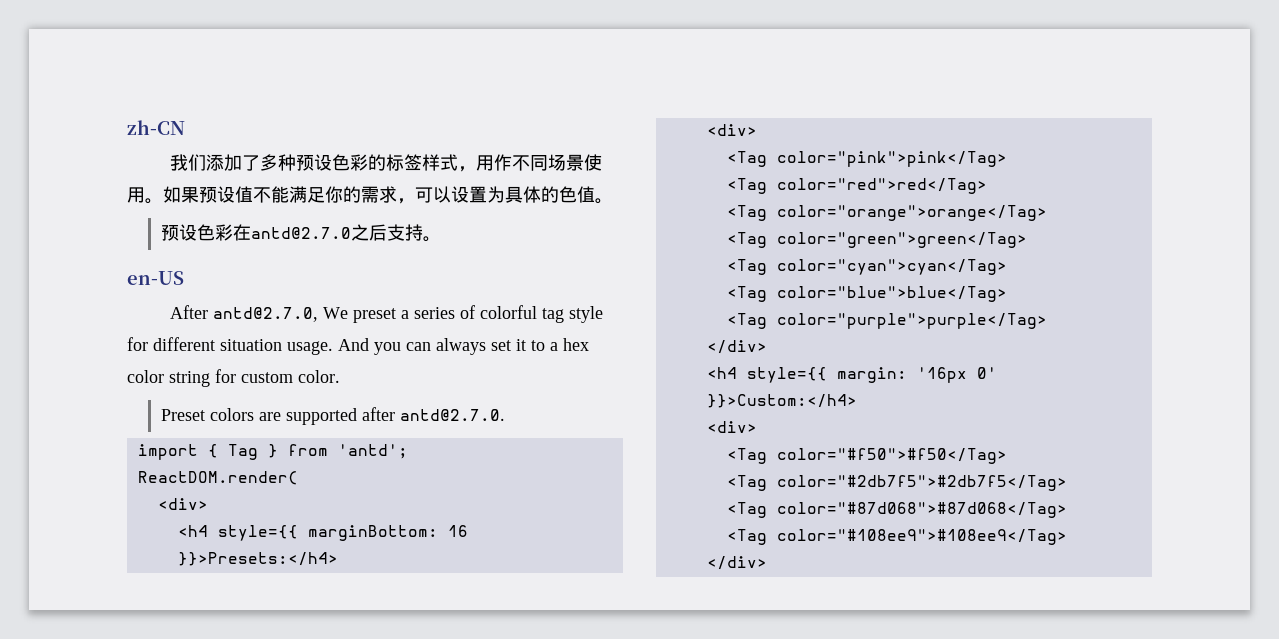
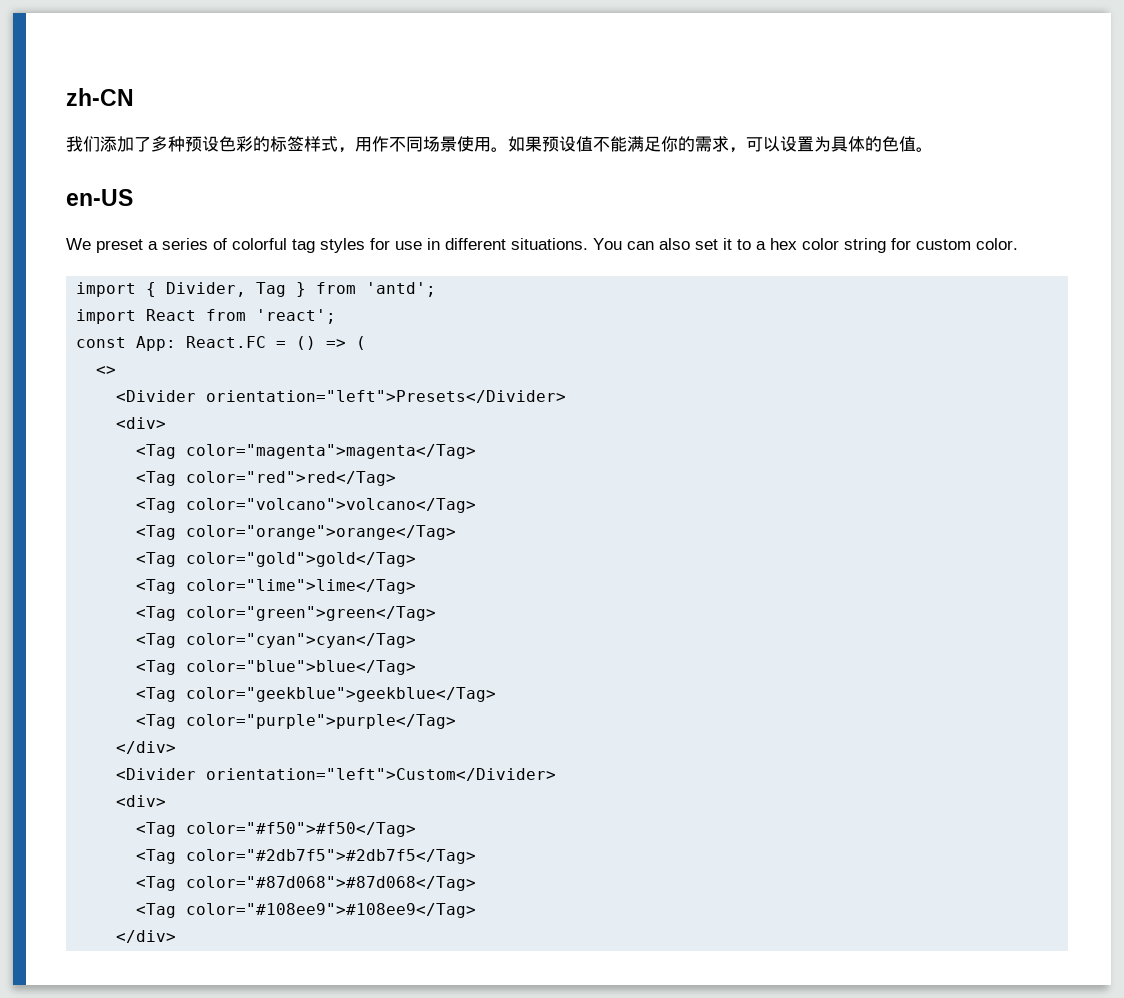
- 预设色彩在antd@2.7.0之后支持。
- After antd@2.7.0, We preset a series of colorful tag style for different situation usage. And you can always set it to a hex color string for custom color.
+ We preset a series of colorful tag styles for use in different situations. You can also set it to a hex color string for custom color.
- Preset colors are supported after antd@2.7.0.
- import { Tag } from 'antd';
+ import { Divider, Tag } from 'antd';
- ReactDOM.render(
+ import React from 'react';
+ const App: React.FC = () => (
+ <>
+ <Divider orientation="left">Presets</Divider>
  <div>
- <h4 style={{ marginBottom: 16 }}>Presets:</h4>
- <div>
- <Tag color="pink">pink</Tag>
+ <Tag color="magenta">magenta</Tag>
+ <Tag color="volcano">volcano</Tag>
+ <Tag color="gold">gold</Tag>
+ <Tag color="lime">lime</Tag>
+ <Tag color="geekblue">geekblue</Tag>
- <h4 style={{ margin: '16px 0' }}>Custom:</h4>
+ <Divider orientation="left">Custom</Divider>

